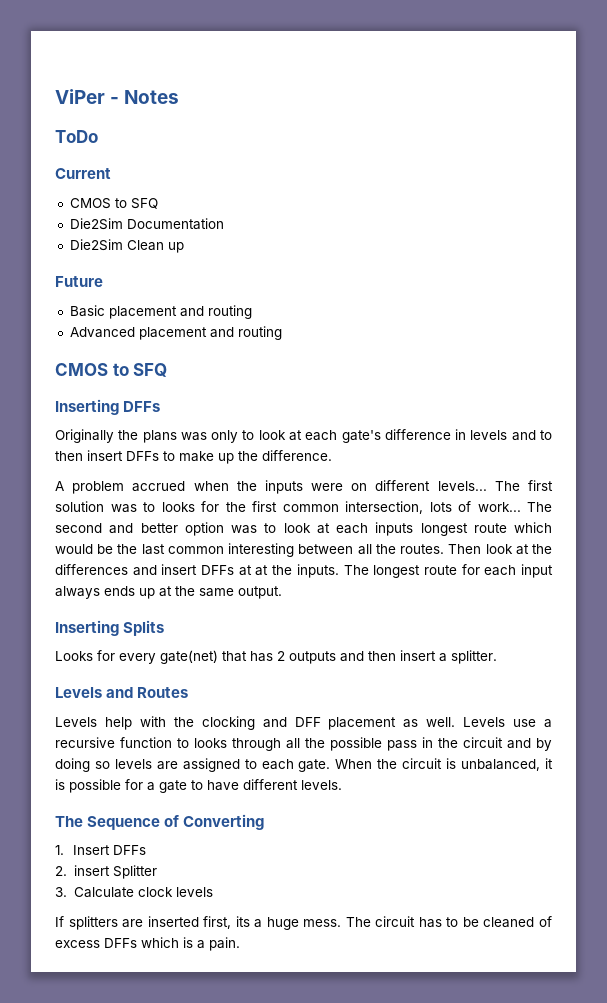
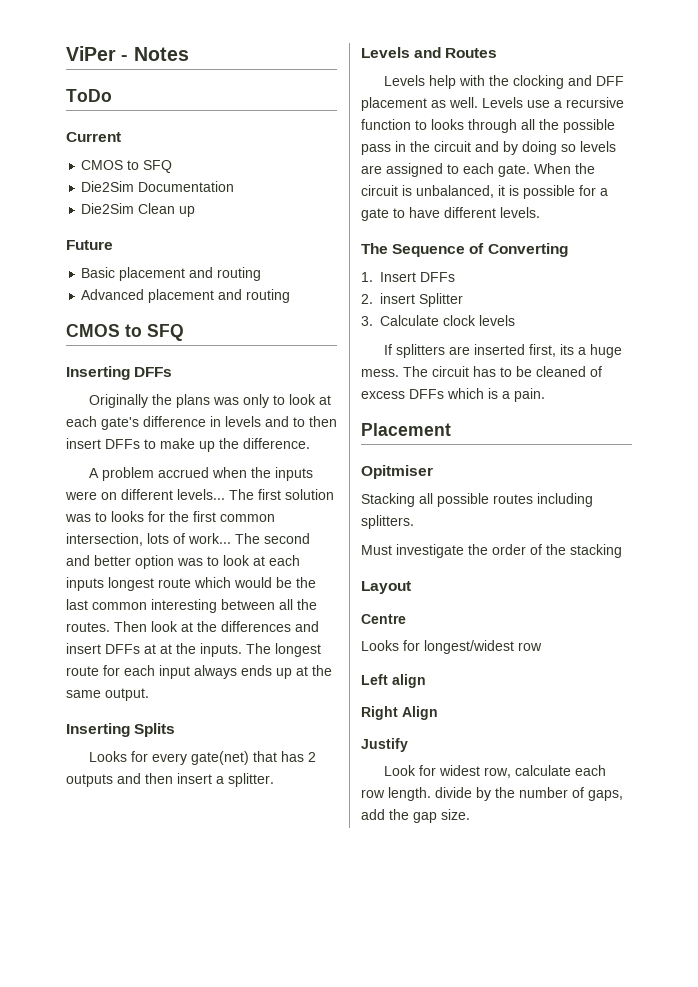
+ Placement
+ Opitmiser
+ Stacking all possible routes including splitters.
+ Must investigate the order of the stacking
+ Layout
+ Centre
+ Looks for longest/widest row
+ Left align
+ Right Align
+ Justify
+ Look for widest row, calculate each row length. divide by the number of gaps, add the gap size.

